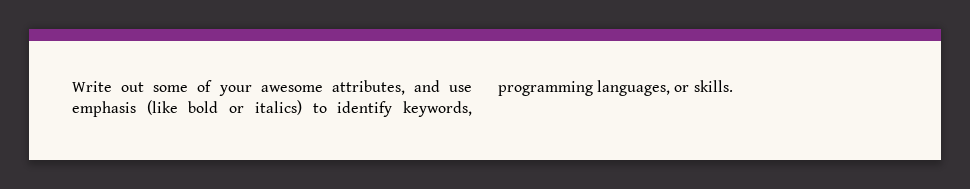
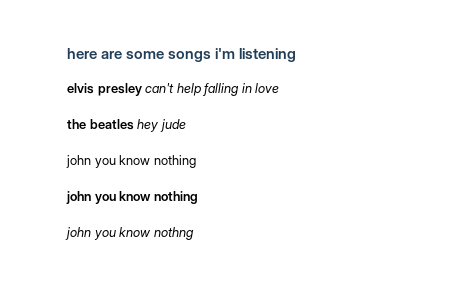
- Write out some of your awesome attributes, and use emphasis (like bold or italics) to identify keywords, programming languages, or skills.
+ here are some songs i'm listening
+ elvis presley can't help falling in love
+ the beatles hey jude
+ john you know nothing
+ john you know nothing
+ john you know nothng

